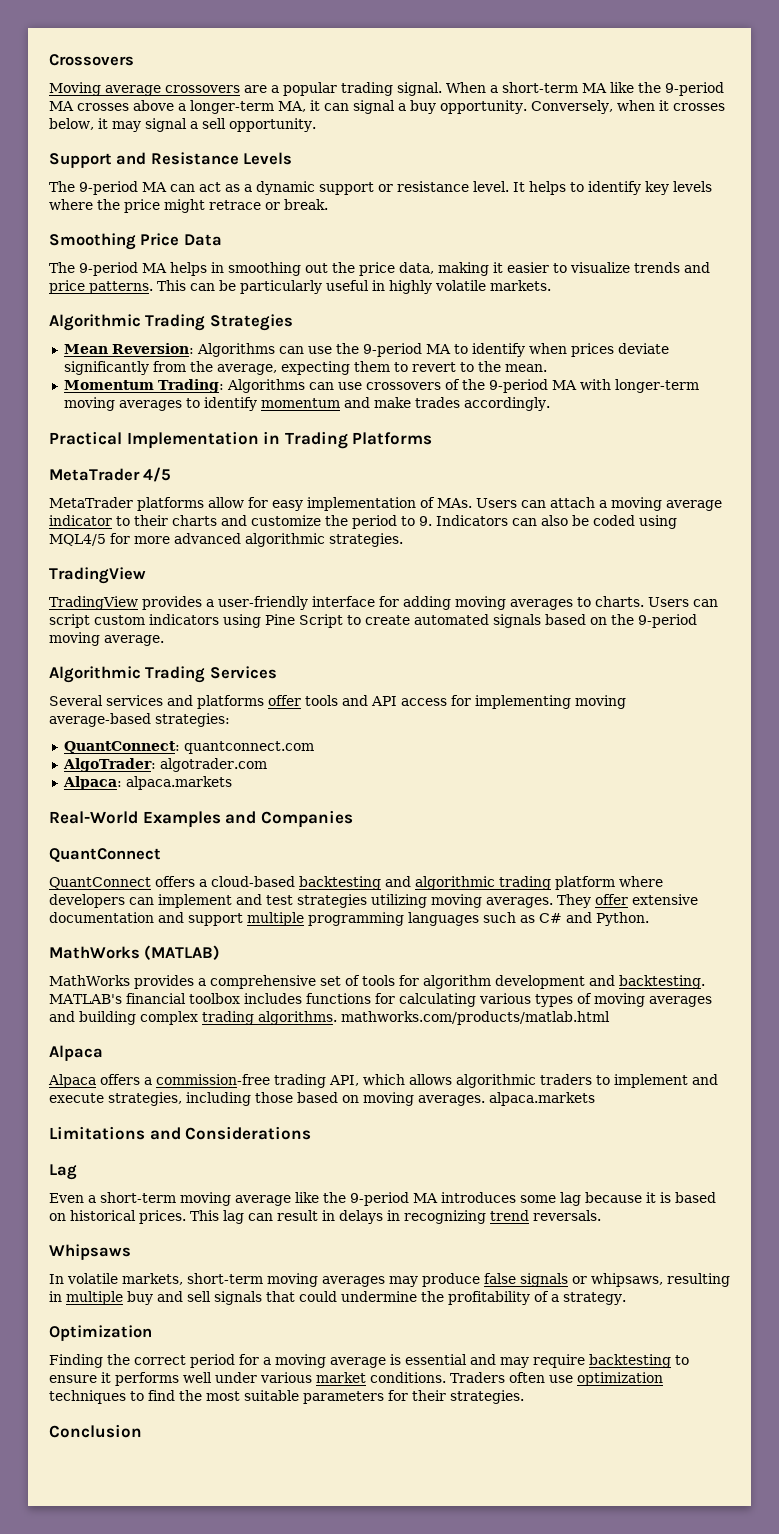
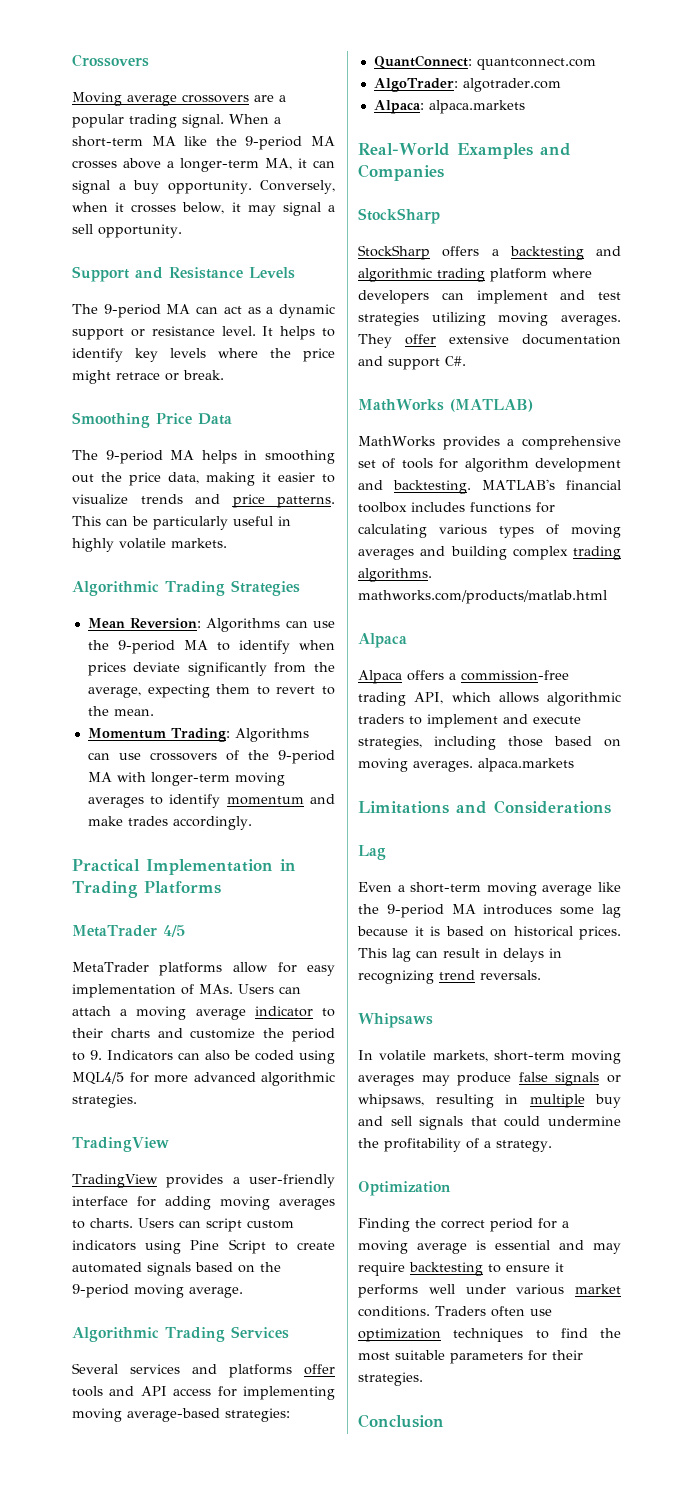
  Real-World Examples and Companies
- QuantConnect
- QuantConnect offers a cloud-based backtesting and algorithmic trading platform where developers can implement and test strategies utilizing moving averages.
+ StockSharp
+ StockSharp offers a backtesting and algorithmic trading platform where developers can implement and test strategies utilizing moving averages.
- They offer extensive documentation and support multiple programming languages such as C# and Python.
+ They offer extensive documentation and support C#.

